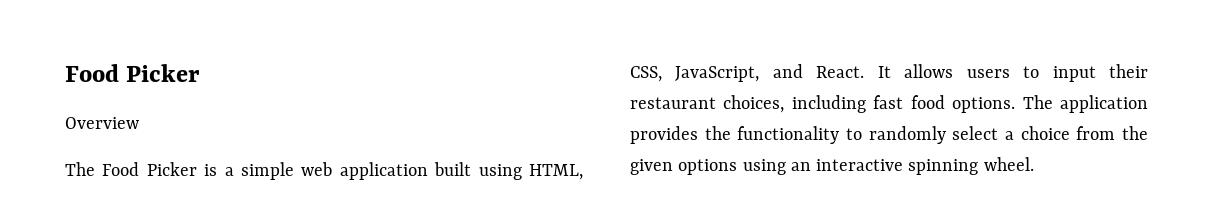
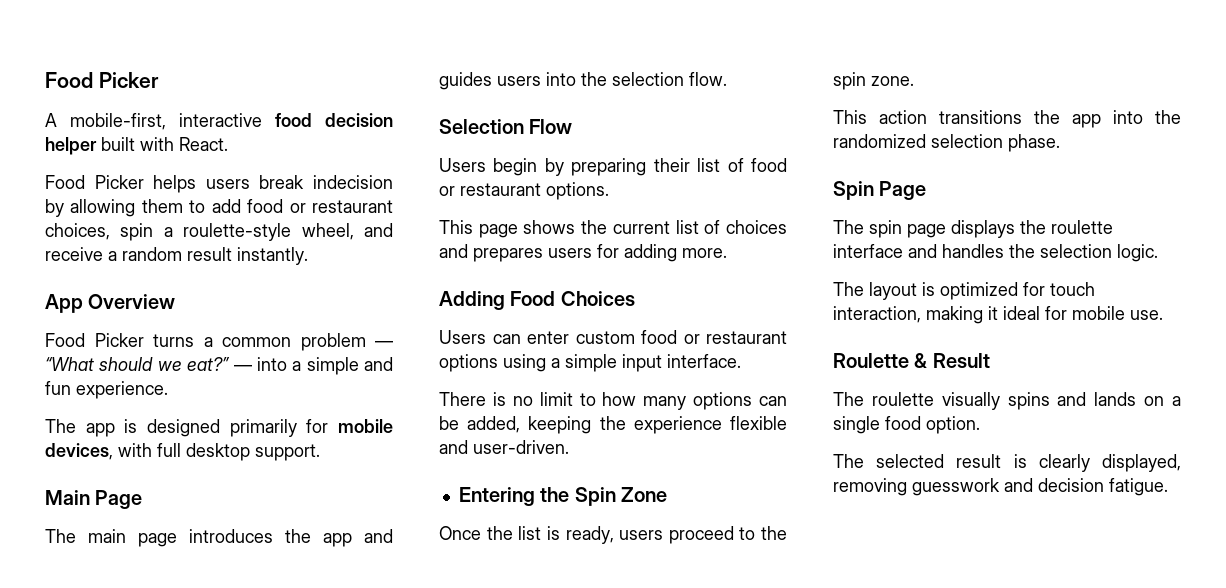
- Overview
+ A mobile-first, interactive food decision helper built with React.
+ Food Picker helps users break indecision by allowing them to add food or restaurant choices, spin a roulette-style wheel, and receive a random result instantly.
+ App Overview
- The Food Picker is a simple web application built using HTML, CSS, JavaScript, and React. It allows users to input their restaurant choices, including fast food options. The application provides the functionality to randomly select a choice from the given options using an interactive spinning wheel.
+ Food Picker turns a common problem — “What should we eat?” — into a simple and fun experience.
+ The app is designed primarily for mobile devices, with full desktop support.
+ Main Page
+ The main page introduces the app and guides users into the selection flow.
+ Selection Flow
+ Users begin by preparing their list of food or restaurant options.
+ This page shows the current list of choices and prepares users for adding more.
+ Adding Food Choices
+ Users can enter custom food or restaurant options using a simple input interface.
+ There is no limit to how many options can be added, keeping the experience flexible and user-driven.
+ Entering the Spin Zone
+ Once the list is ready, users proceed to the spin zone.
+ This action transitions the app into the randomized selection phase.
+ Spin Page
+ The spin page displays the roulette interface and handles the selection logic.
+ The layout is optimized for touch interaction, making it ideal for mobile use.
+ Roulette & Result
+ The roulette visually spins and lands on a single food option.
+ The selected result is clearly displayed, removing guesswork and decision fatigue.

